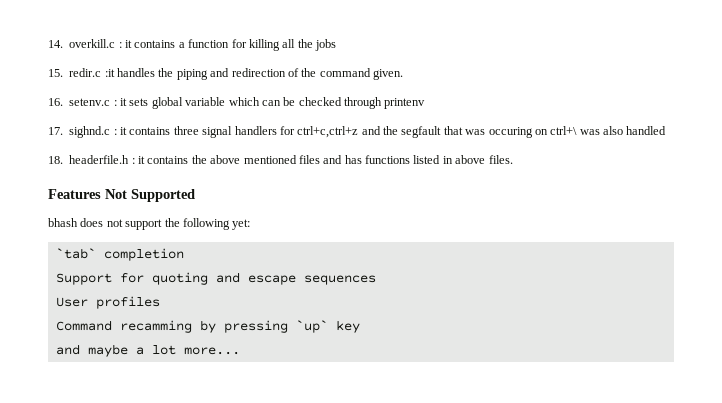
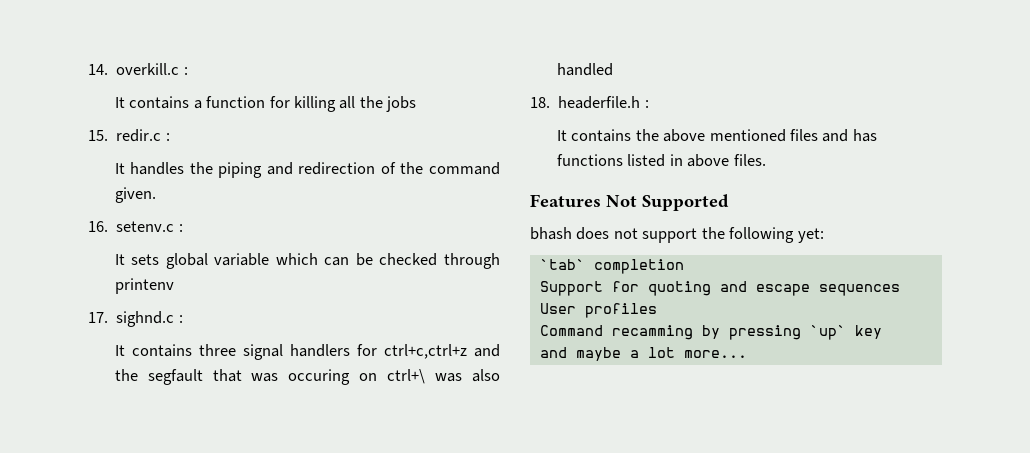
- 14. overkill.c : it contains a function for killing all the jobs
+ 14. overkill.c :
+ It contains a function for killing all the jobs
- 15. redir.c :it handles the piping and redirection of the command given.
+ 15. redir.c :
+ It handles the piping and redirection of the command given.
- 16. setenv.c : it sets global variable which can be checked through printenv
+ 16. setenv.c :
+ It sets global variable which can be checked through printenv
- 17. sighnd.c : it contains three signal handlers for ctrl+c,ctrl+z and the segfault that was occuring on ctrl+\ was also handled
+ 17. sighnd.c :
+ It contains three signal handlers for ctrl+c,ctrl+z and the segfault that was occuring on ctrl+\ was also handled
- 18. headerfile.h : it contains the above mentioned files and has functions listed in above files.
+ 18. headerfile.h :
+ It contains the above mentioned files and has functions listed in above files.

